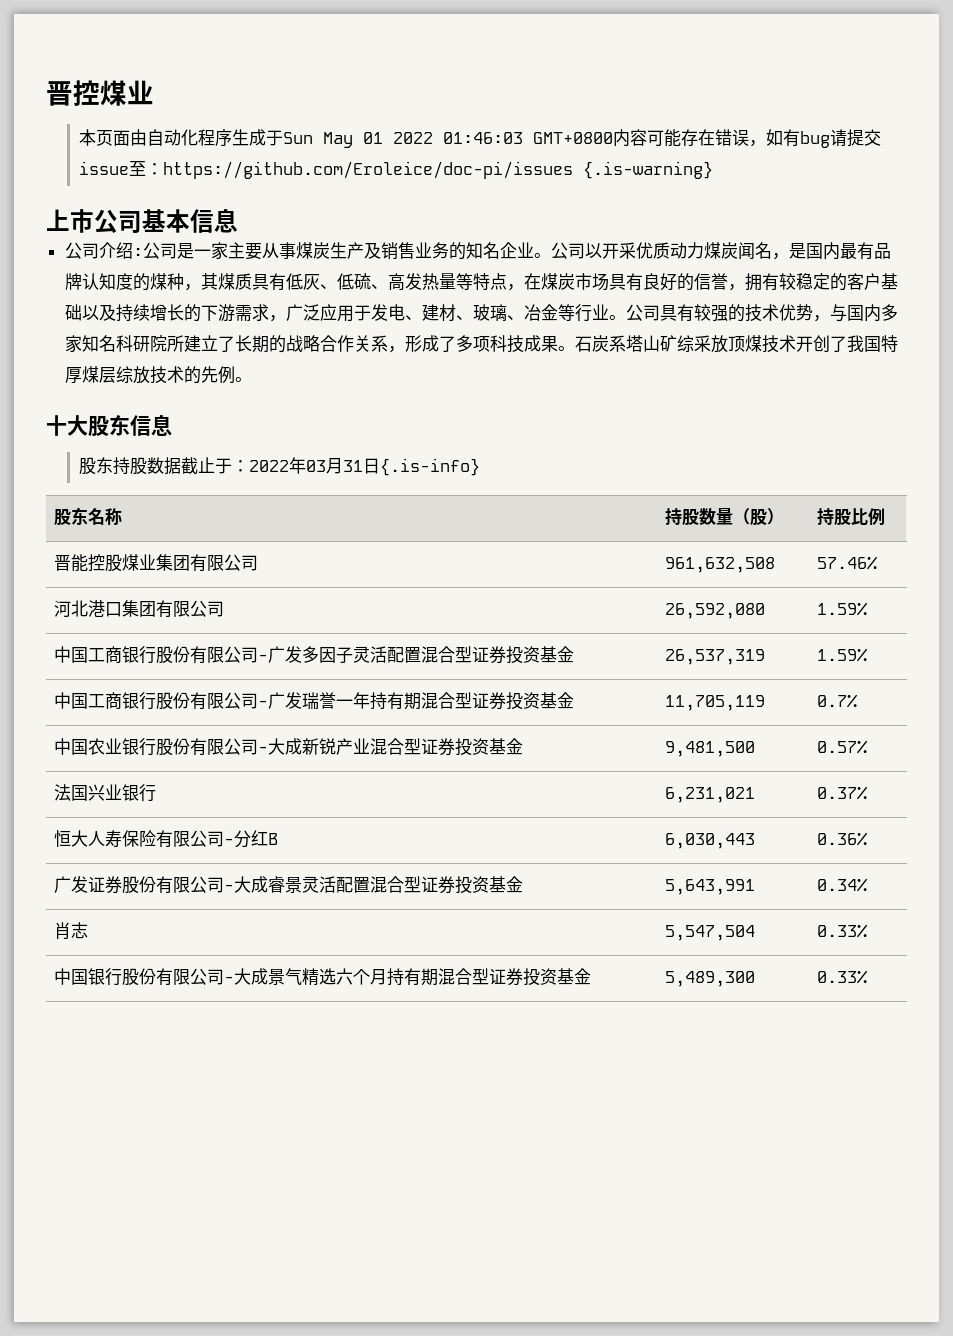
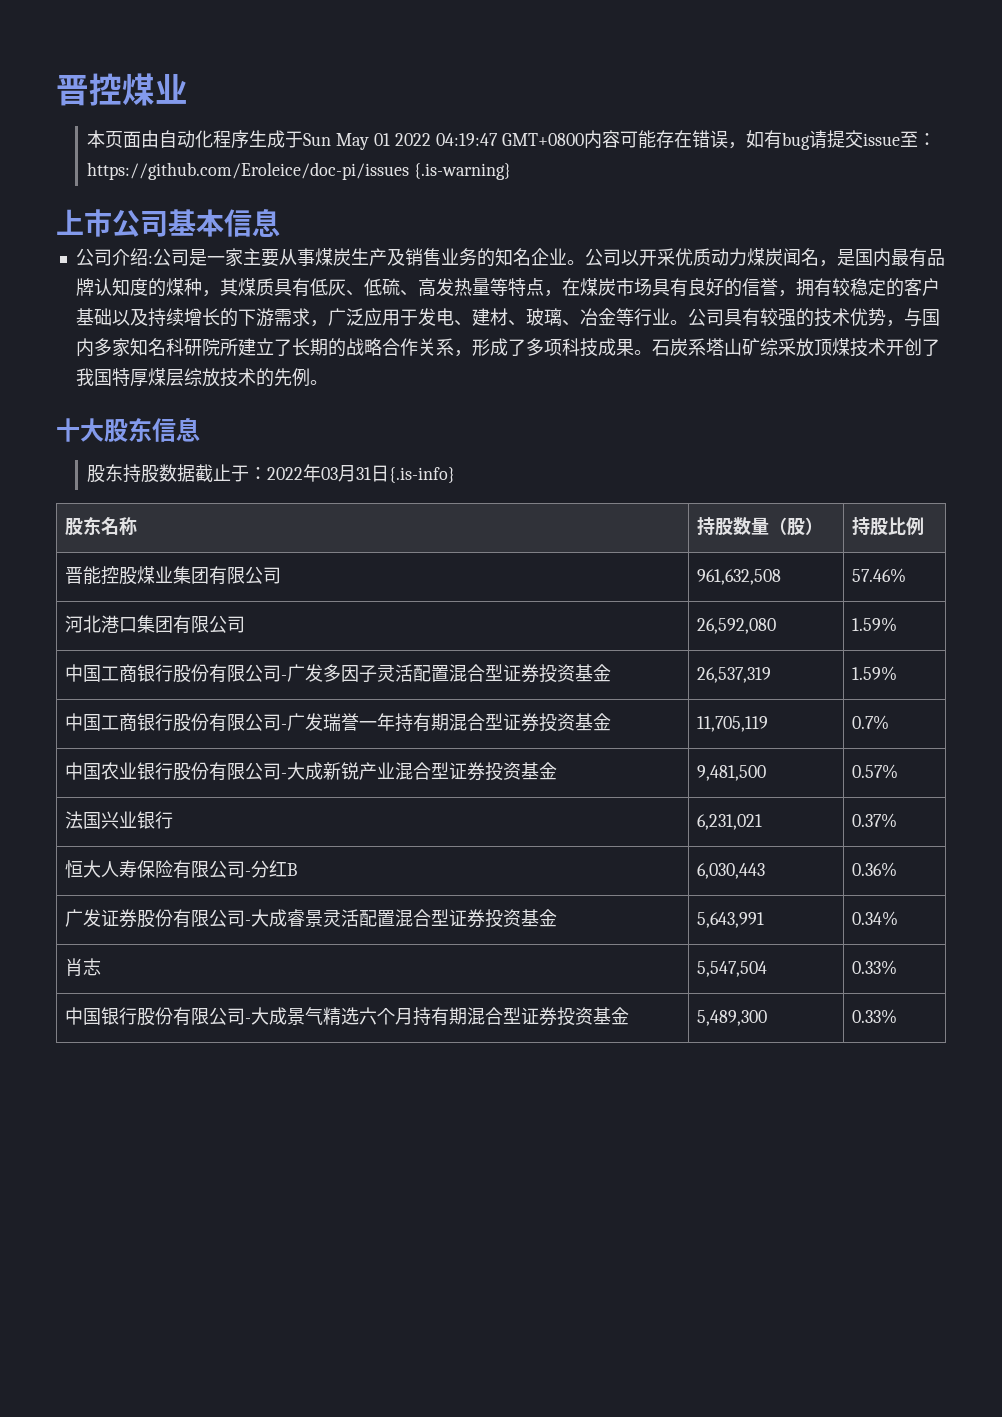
- 本页面由自动化程序生成于Sun May 01 2022 01:46:03 GMT+0800内容可能存在错误，如有bug请提交issue至：https://github.com/Eroleice/doc-pi/issues {.is-warning}
+ 本页面由自动化程序生成于Sun May 01 2022 04:19:47 GMT+0800内容可能存在错误，如有bug请提交issue至：https://github.com/Eroleice/doc-pi/issues {.is-warning}

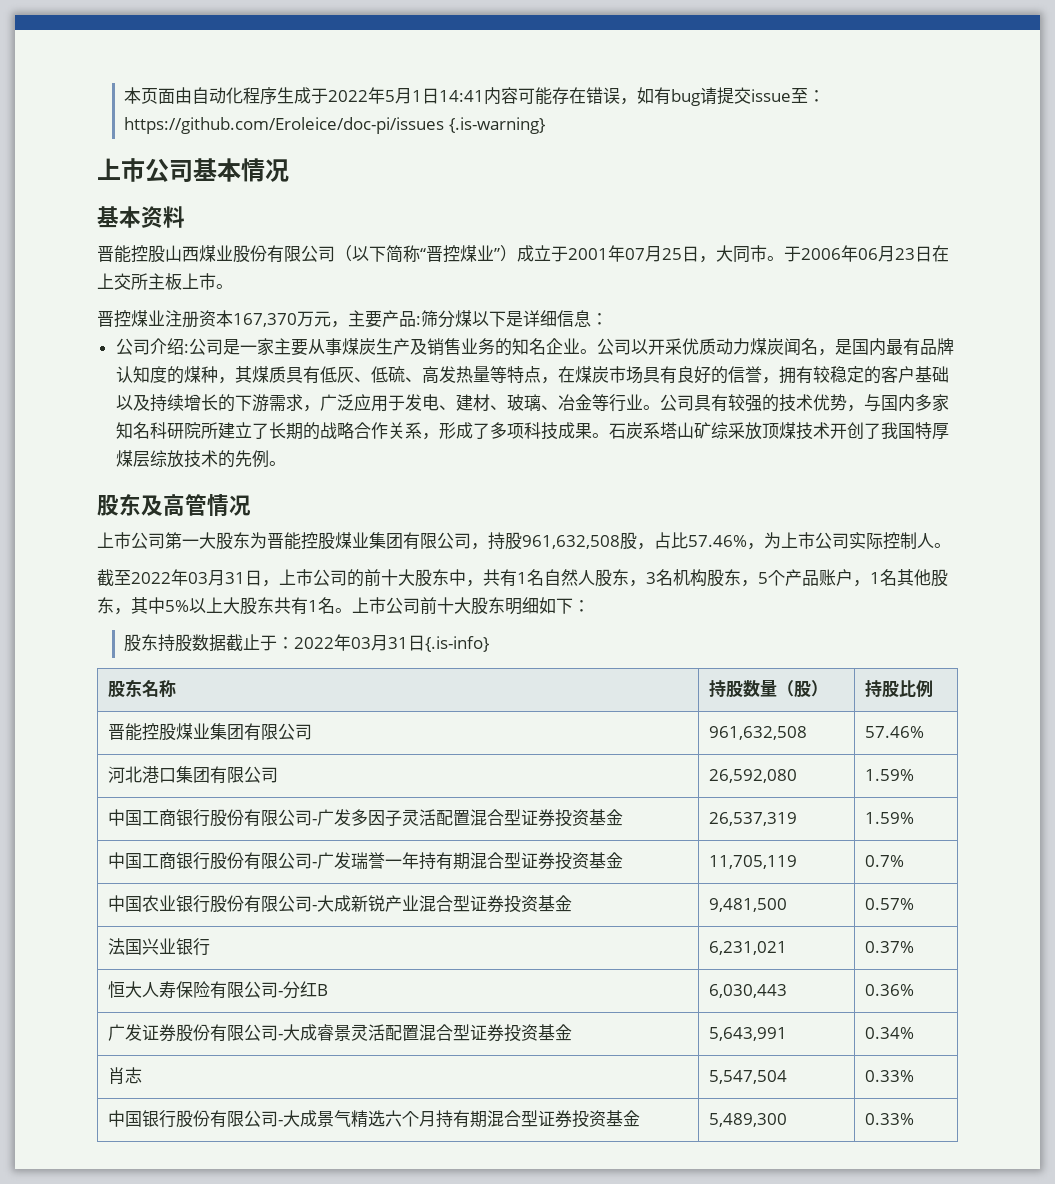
- 晋控煤业
- 本页面由自动化程序生成于Sun May 01 2022 04:19:47 GMT+0800内容可能存在错误，如有bug请提交issue至：https://github.com/Eroleice/doc-pi/issues {.is-warning}
+ 本页面由自动化程序生成于2022年5月1日14:41内容可能存在错误，如有bug请提交issue至：https://github.com/Eroleice/doc-pi/issues {.is-warning}
- 上市公司基本信息
+ 上市公司基本情况
+ 基本资料
+ 晋能控股山西煤业股份有限公司（以下简称“晋控煤业”）成立于2001年07月25日，大同市。于2006年06月23日在上交所主板上市。
+ 晋控煤业注册资本167,370万元，主要产品:筛分煤以下是详细信息：
- 十大股东信息
+ 股东及高管情况
+ 上市公司第一大股东为晋能控股煤业集团有限公司，持股961,632,508股，占比57.46%，为上市公司实际控制人。
+ 截至2022年03月31日，上市公司的前十大股东中，共有1名自然人股东，3名机构股东，5个产品账户，1名其他股东，其中5%以上大股东共有1名。上市公司前十大股东明细如下：

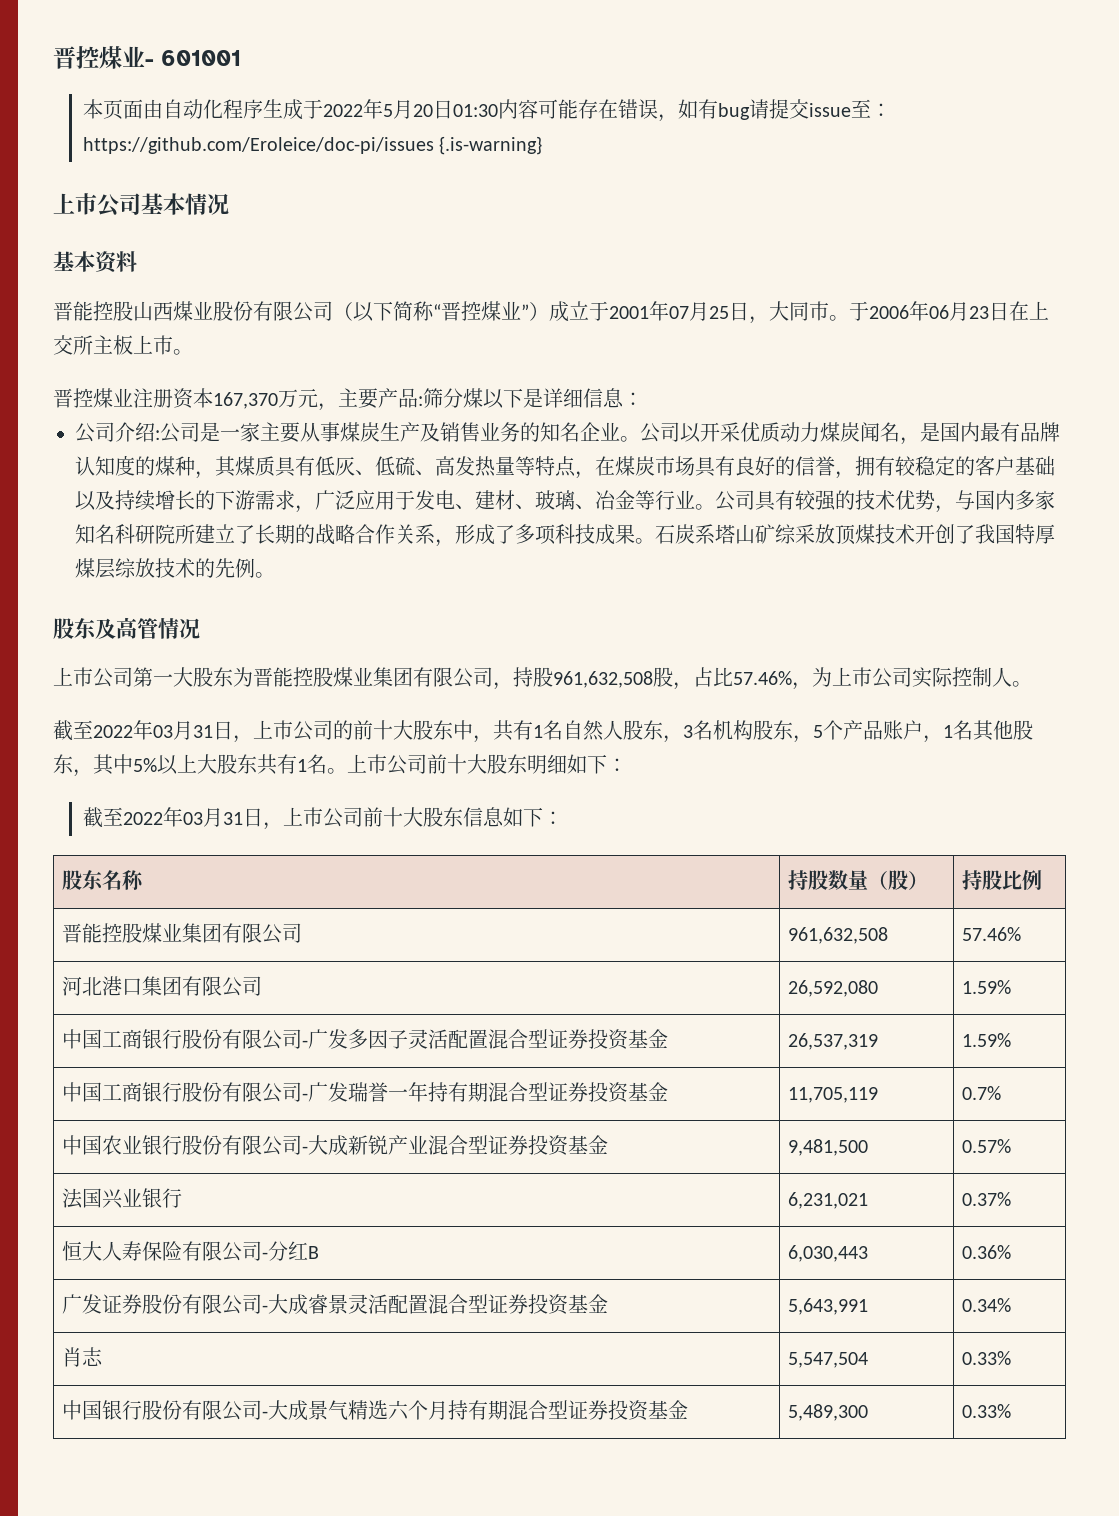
+ 晋控煤业- 601001
- 本页面由自动化程序生成于2022年5月1日14:41内容可能存在错误，如有bug请提交issue至：https://github.com/Eroleice/doc-pi/issues {.is-warning}
+ 本页面由自动化程序生成于2022年5月20日01:30内容可能存在错误，如有bug请提交issue至：https://github.com/Eroleice/doc-pi/issues {.is-warning}
- 股东持股数据截止于：2022年03月31日{.is-info}
+ 截至2022年03月31日，上市公司前十大股东信息如下：

